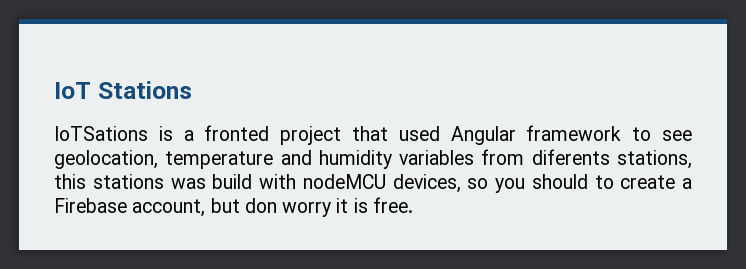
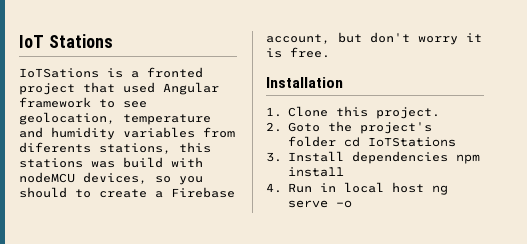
- IoTSations is a fronted project that used Angular framework to see geolocation, temperature and humidity variables from diferents stations, this stations was build with nodeMCU devices, so you should to create a Firebase account, but don worry it is free.
+ IoTSations is a fronted project that used Angular framework to see geolocation, temperature and humidity variables from diferents stations, this stations was build with nodeMCU devices, so you should to create a Firebase account, but don't worry it is free.
+ Installation
+ 1. Clone this project.
+ 2. Goto the project's folder cd IoTStations
+ 3. Install dependencies npm install
+ 4. Run in local host ng serve -o

